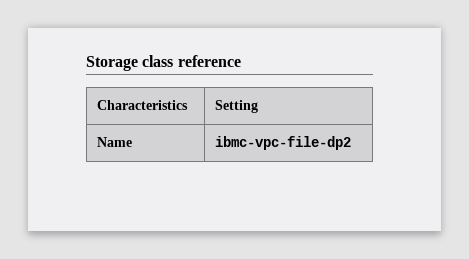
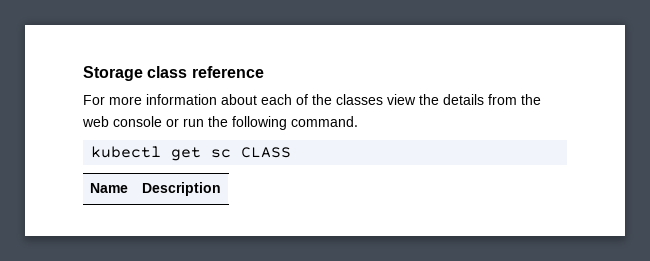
- Characteristics | Setting
+ For more information about each of the classes view the details from the web console or run the following command.
+ kubectl get sc CLASS
- Name | ibmc-vpc-file-dp2
+ Name | Description

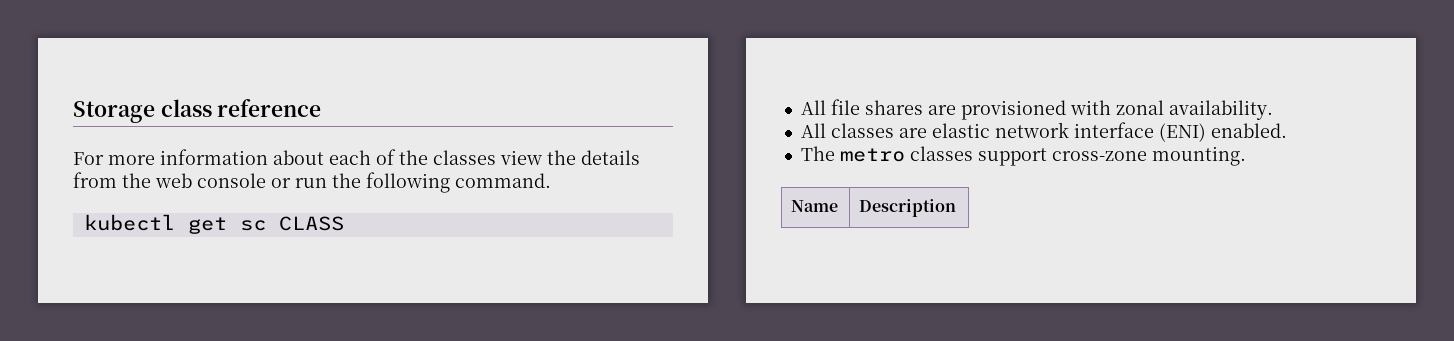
+ All file shares are provisioned with zonal availability.
+ All classes are elastic network interface (ENI) enabled.
+ The metro classes support cross-zone mounting.

